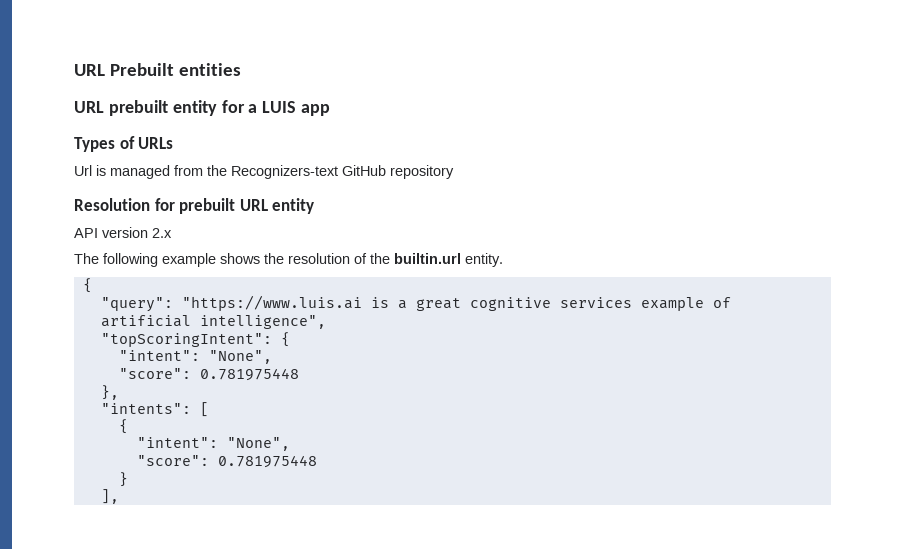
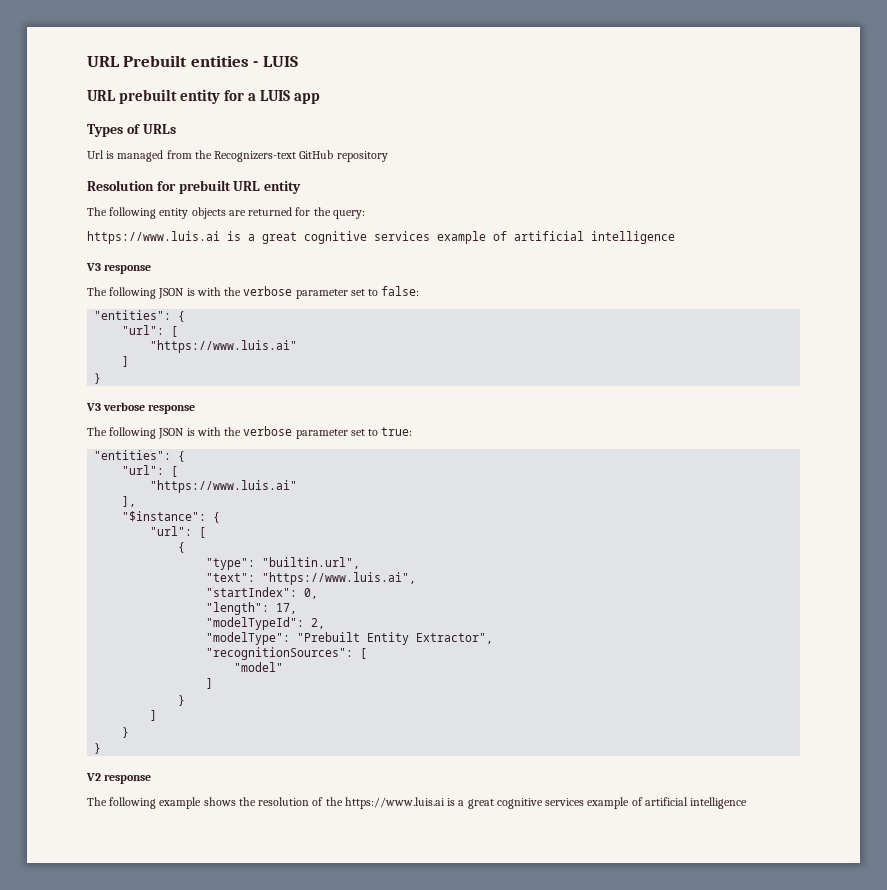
- URL Prebuilt entities
+ URL Prebuilt entities - LUIS
- API version 2.x
+ The following entity objects are returned for the query:
+ https://www.luis.ai is a great cognitive services example of artificial intelligence
+ V3 response
+ The following JSON is with the verbose parameter set to false:
+ "entities": {
+ "url": [
+ "https://www.luis.ai"
+ ]
+ }
+ V3 verbose response
+ The following JSON is with the verbose parameter set to true:
+ "entities": {
+ "url": [
+ "https://www.luis.ai"
+ ],
+ "$instance": {
+ "url": [
+ {
+ "type": "builtin.url",
+ "text": "https://www.luis.ai",
+ "startIndex": 0,
+ "length": 17,
+ "modelTypeId": 2,
+ "modelType": "Prebuilt Entity Extractor",
+ "recognitionSources": [
+ "model"
+ ]
+ }
+ ]
+ }
+ }
+ V2 response
- The following example shows the resolution of the builtin.url entity.
- {
- "query": "https://www.luis.ai is a great cognitive services example of artificial intelligence",
- "topScoringIntent": {
- "intent": "None",
- "score": 0.781975448
- },
- "intents": [
- {
- "intent": "None",
- "score": 0.781975448
- }
- ],
+ The following example shows the resolution of the https://www.luis.ai is a great cognitive services example of artificial intelligence

